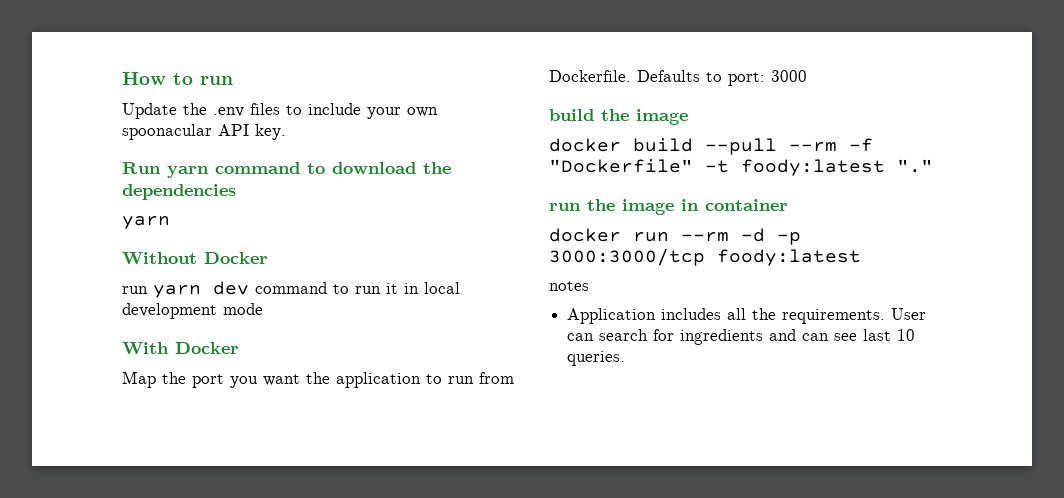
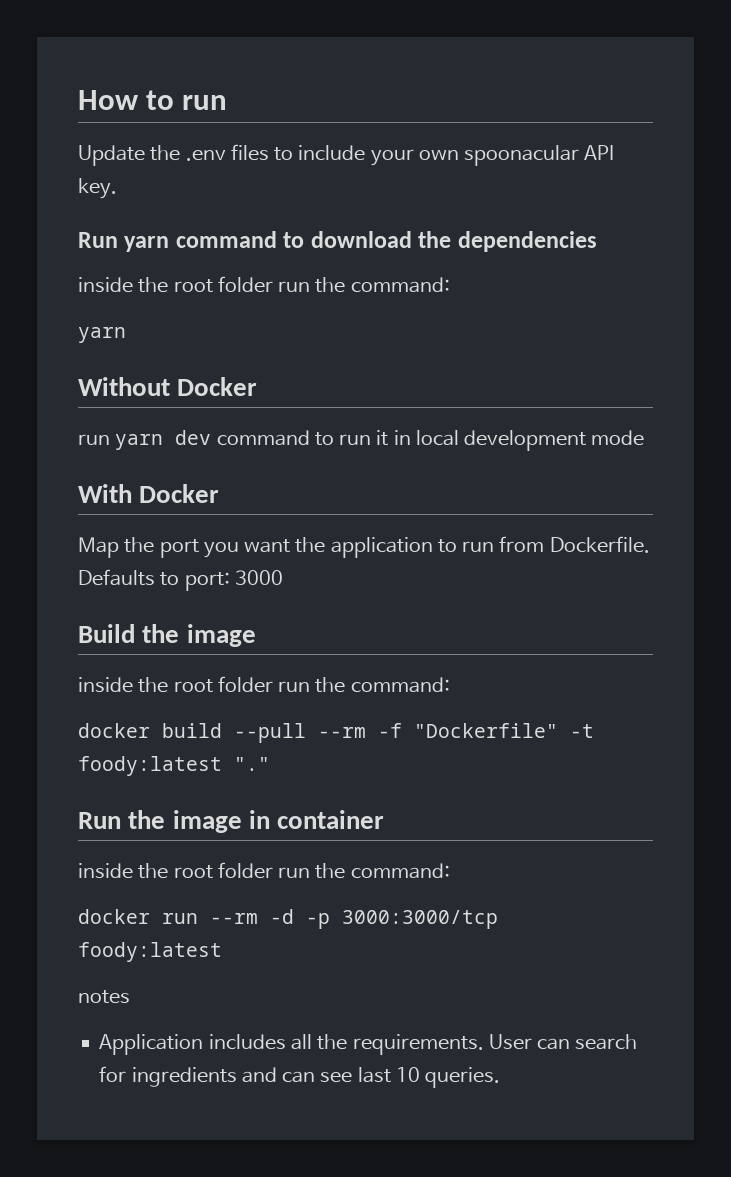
  Run yarn command to download the dependencies
+ inside the root folder run the command:
- build the image
+ Build the image
+ inside the root folder run the command:
- run the image in container
+ Run the image in container
+ inside the root folder run the command:

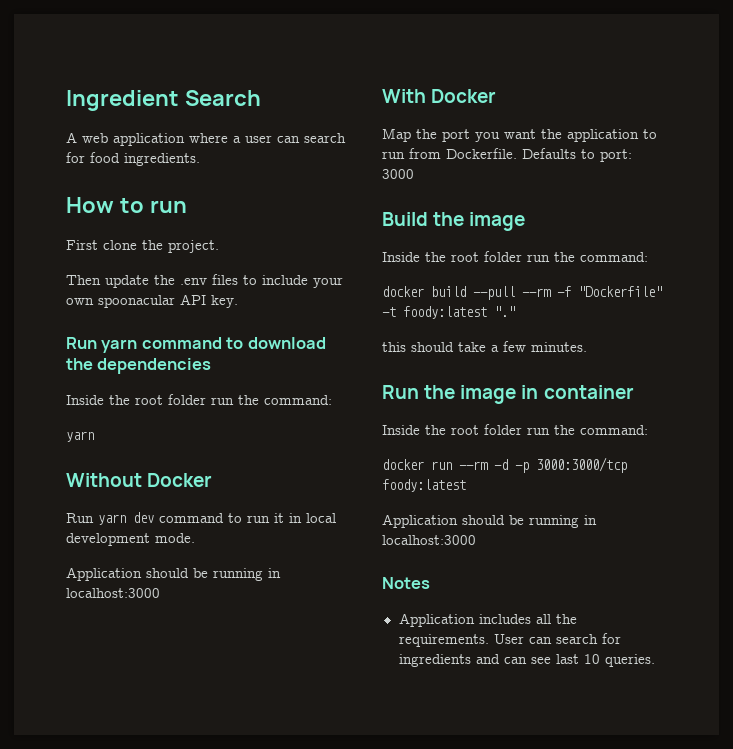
+ Ingredient Search
+ A web application where a user can search for food ingredients.
  How to run
- Update the .env files to include your own spoonacular API key.
+ First clone the project.
+ Then update the .env files to include your own spoonacular API key.
  Run yarn command to download the dependencies
- inside the root folder run the command:
+ Inside the root folder run the command:
- run yarn dev command to run it in local development mode
+ Run yarn dev command to run it in local development mode.
+ Application should be running in localhost:3000
  Build the image
- inside the root folder run the command:
+ Inside the root folder run the command:
+ this should take a few minutes.
  Run the image in container
- inside the root folder run the command:
+ Inside the root folder run the command:
  docker run --rm -d -p 3000:3000/tcp foody:latest
- notes
+ Application should be running in localhost:3000
+ Notes

